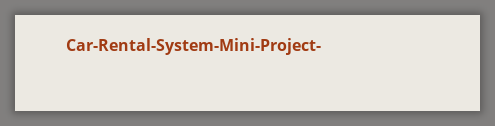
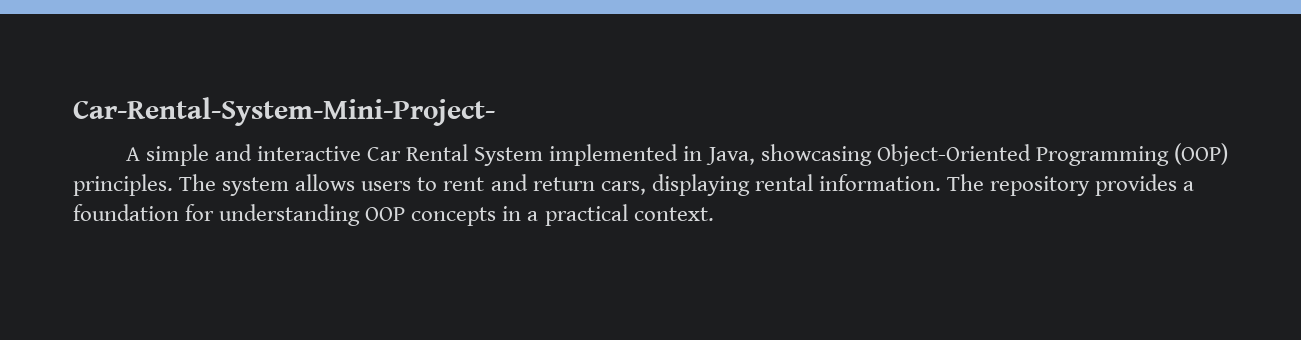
+ A simple and interactive Car Rental System implemented in Java, showcasing Object-Oriented Programming (OOP) principles. The system allows users to rent and return cars, displaying rental information. The repository provides a foundation for understanding OOP concepts in a practical context.

